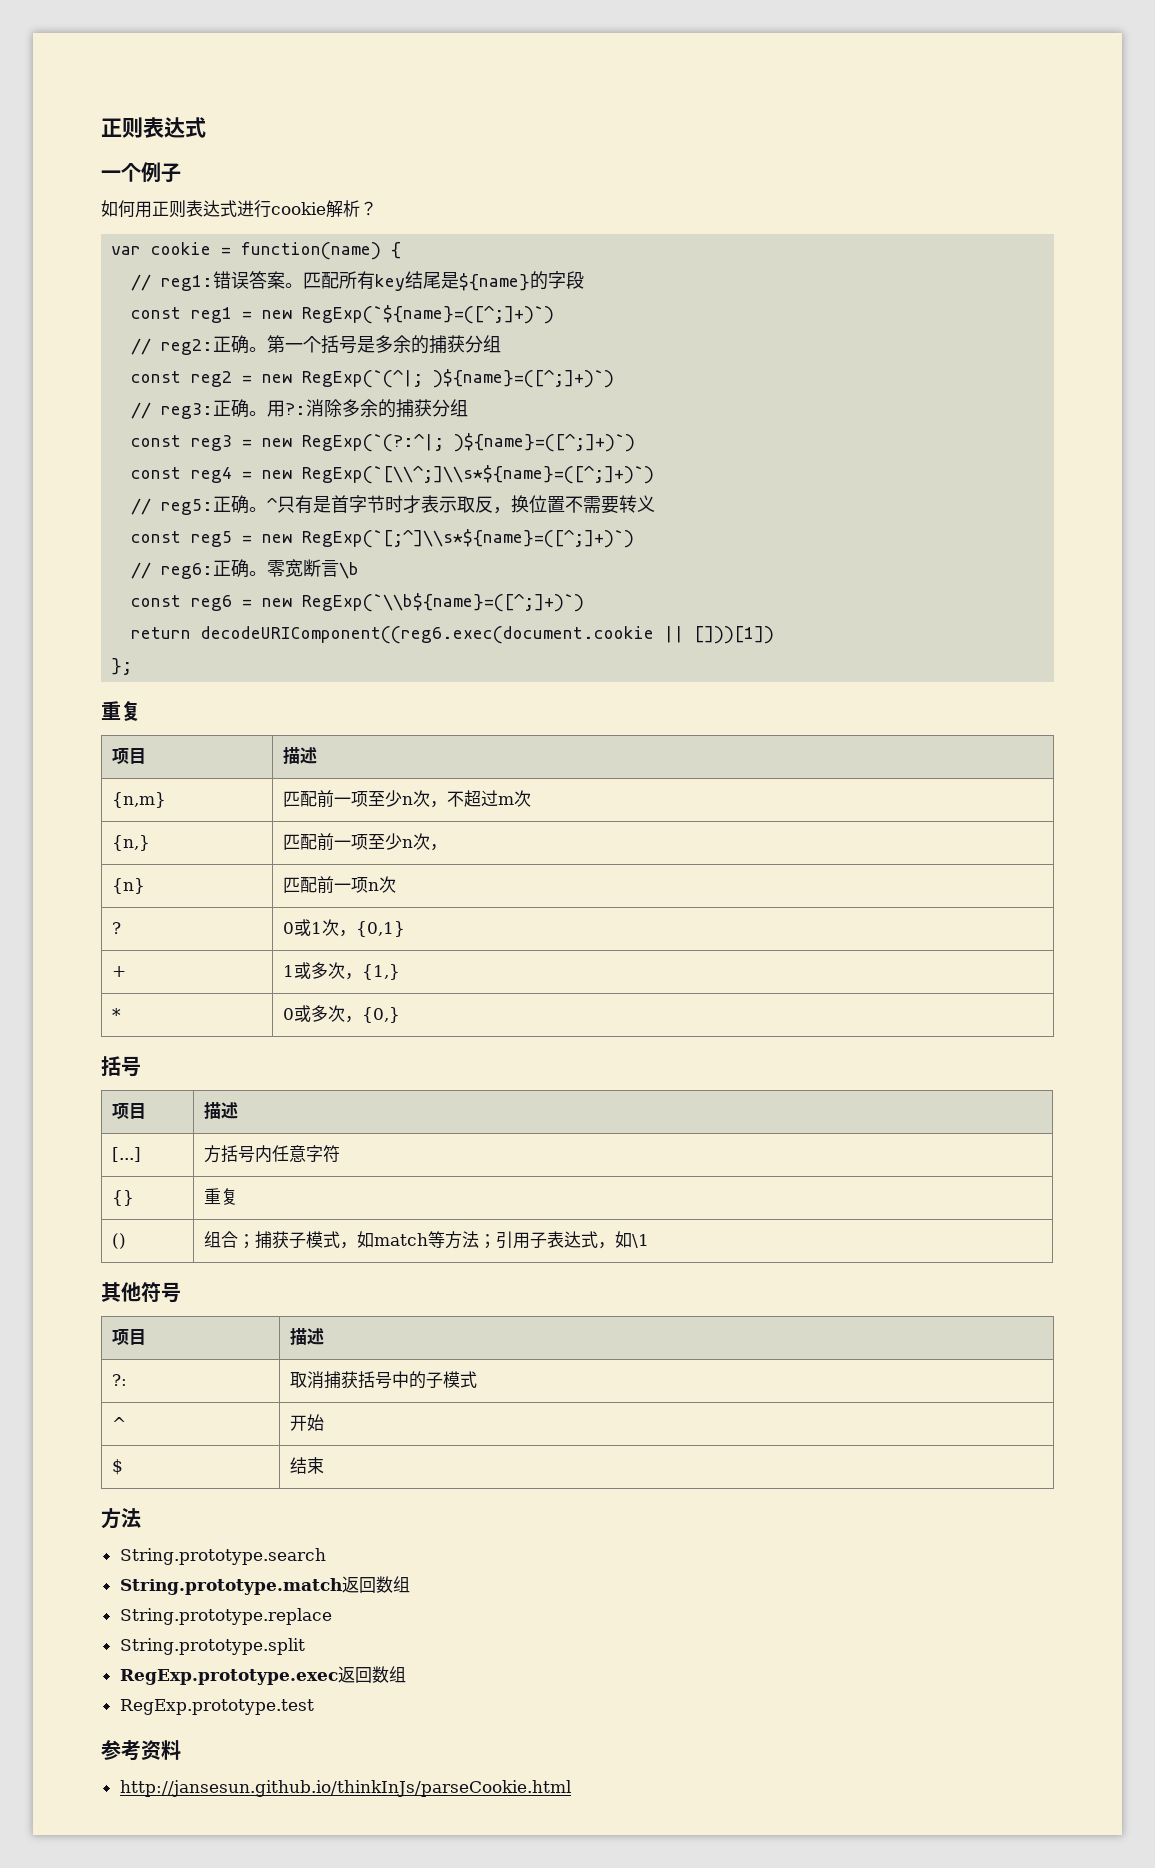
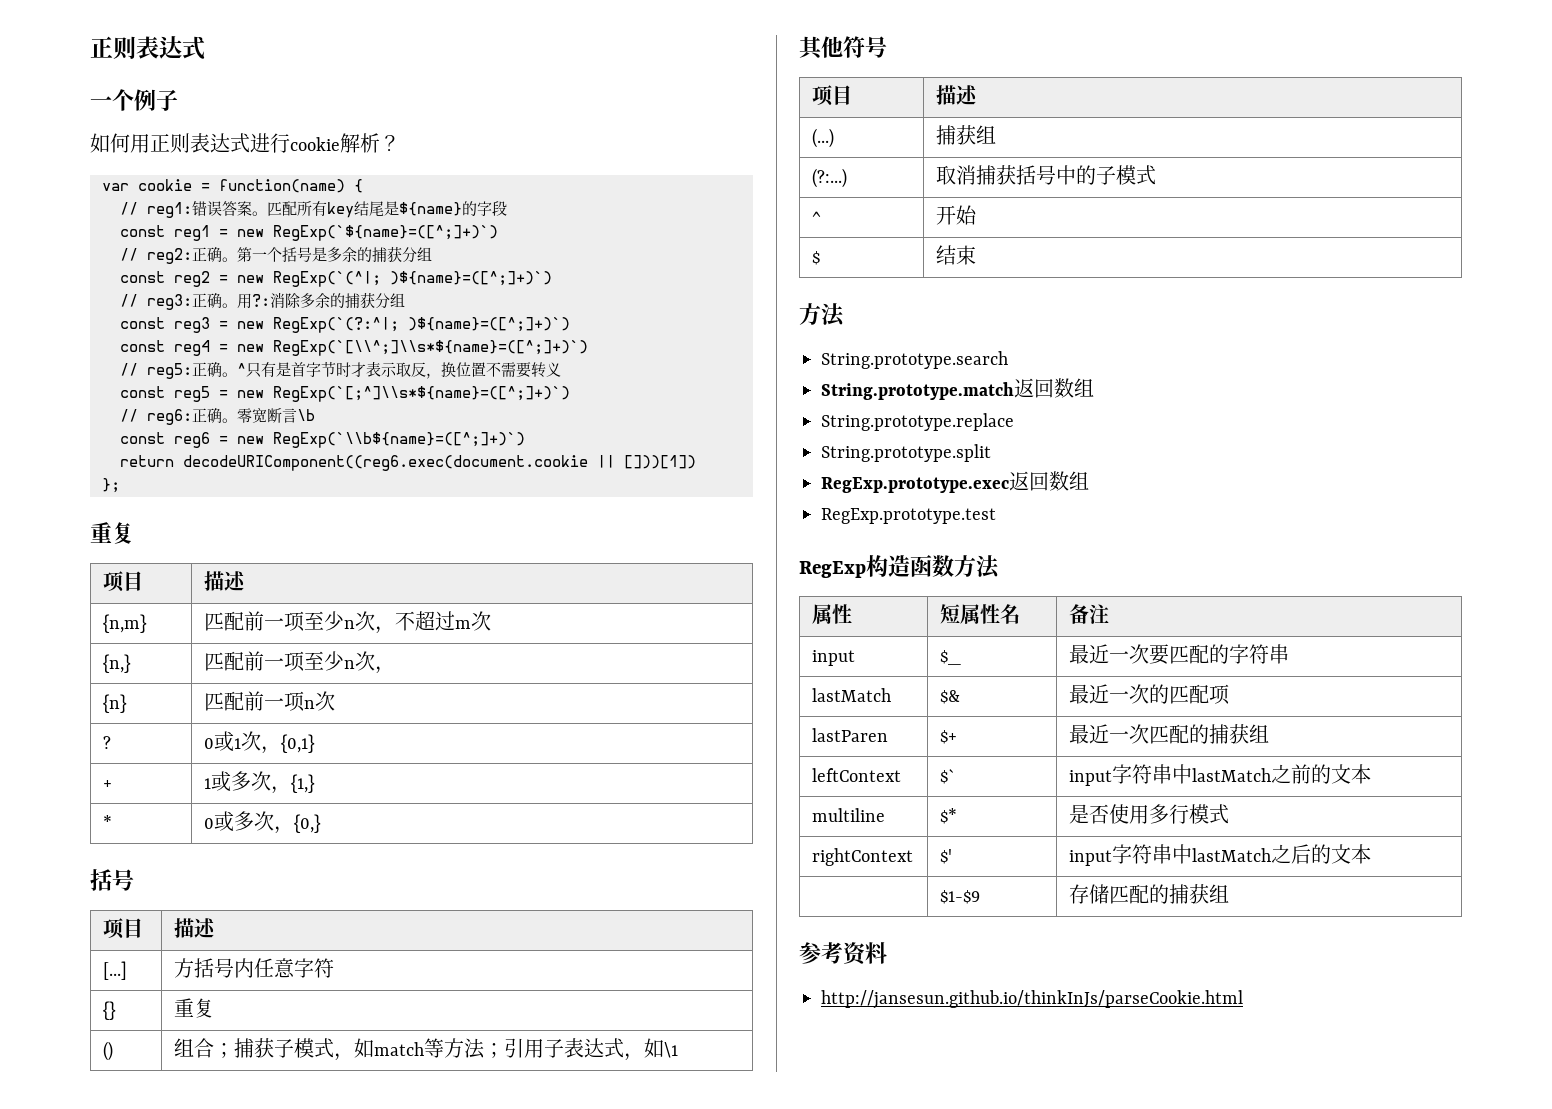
- ?: | 取消捕获括号中的子模式
+ (...) | 捕获组
+ (?:...) | 取消捕获括号中的子模式
+ RegExp构造函数方法
+ 属性 | 短属性名 | 备注
+ input | $_ | 最近一次要匹配的字符串
+ lastMatch | $& | 最近一次的匹配项
+ lastParen | $+ | 最近一次匹配的捕获组
+ leftContext | $` | input字符串中lastMatch之前的文本
+ multiline | $* | 是否使用多行模式
+ rightContext | $' | input字符串中lastMatch之后的文本
+ | $1-$9 | 存储匹配的捕获组

